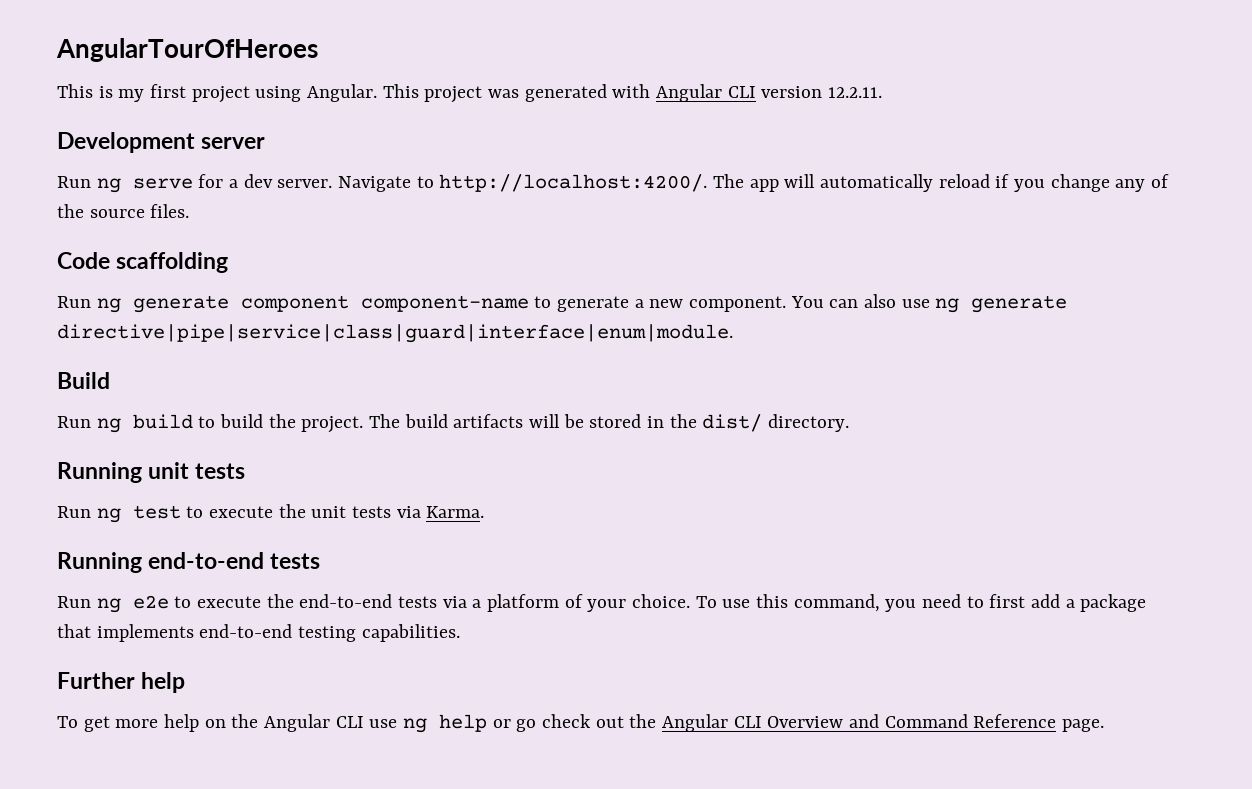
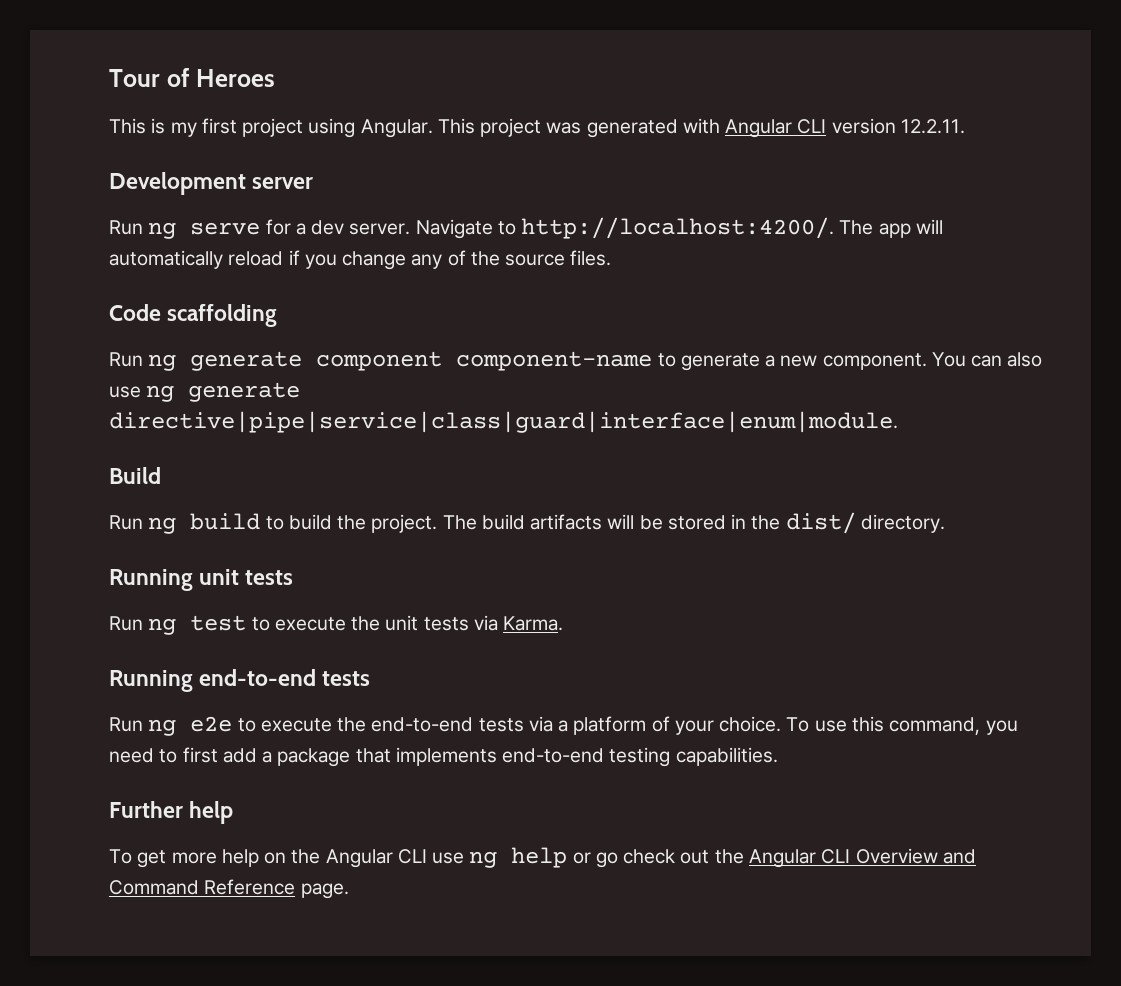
- AngularTourOfHeroes
+ Tour of Heroes

